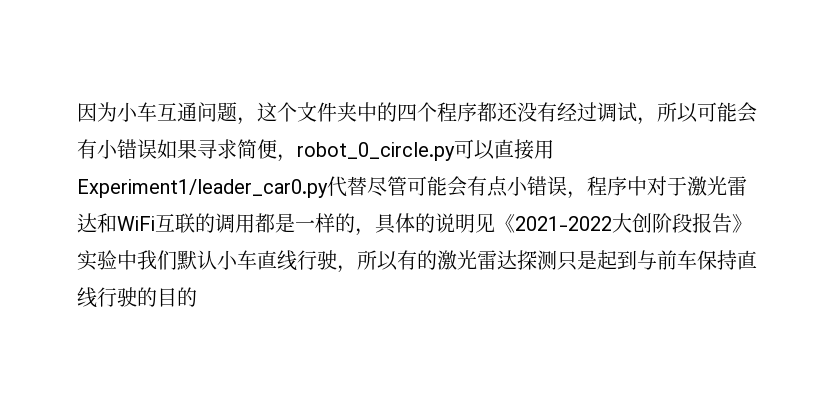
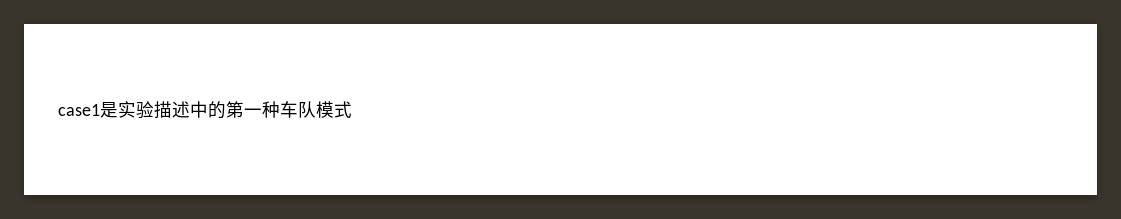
- 因为小车互通问题，这个文件夹中的四个程序都还没有经过调试，所以可能会有小错误如果寻求简便，robot_0_circle.py可以直接用Experiment1/leader_car0.py代替尽管可能会有点小错误，程序中对于激光雷达和WiFi互联的调用都是一样的，具体的说明见《2021-2022大创阶段报告》实验中我们默认小车直线行驶，所以有的激光雷达探测只是起到与前车保持直线行驶的目的
+ case1是实验描述中的第一种车队模式

